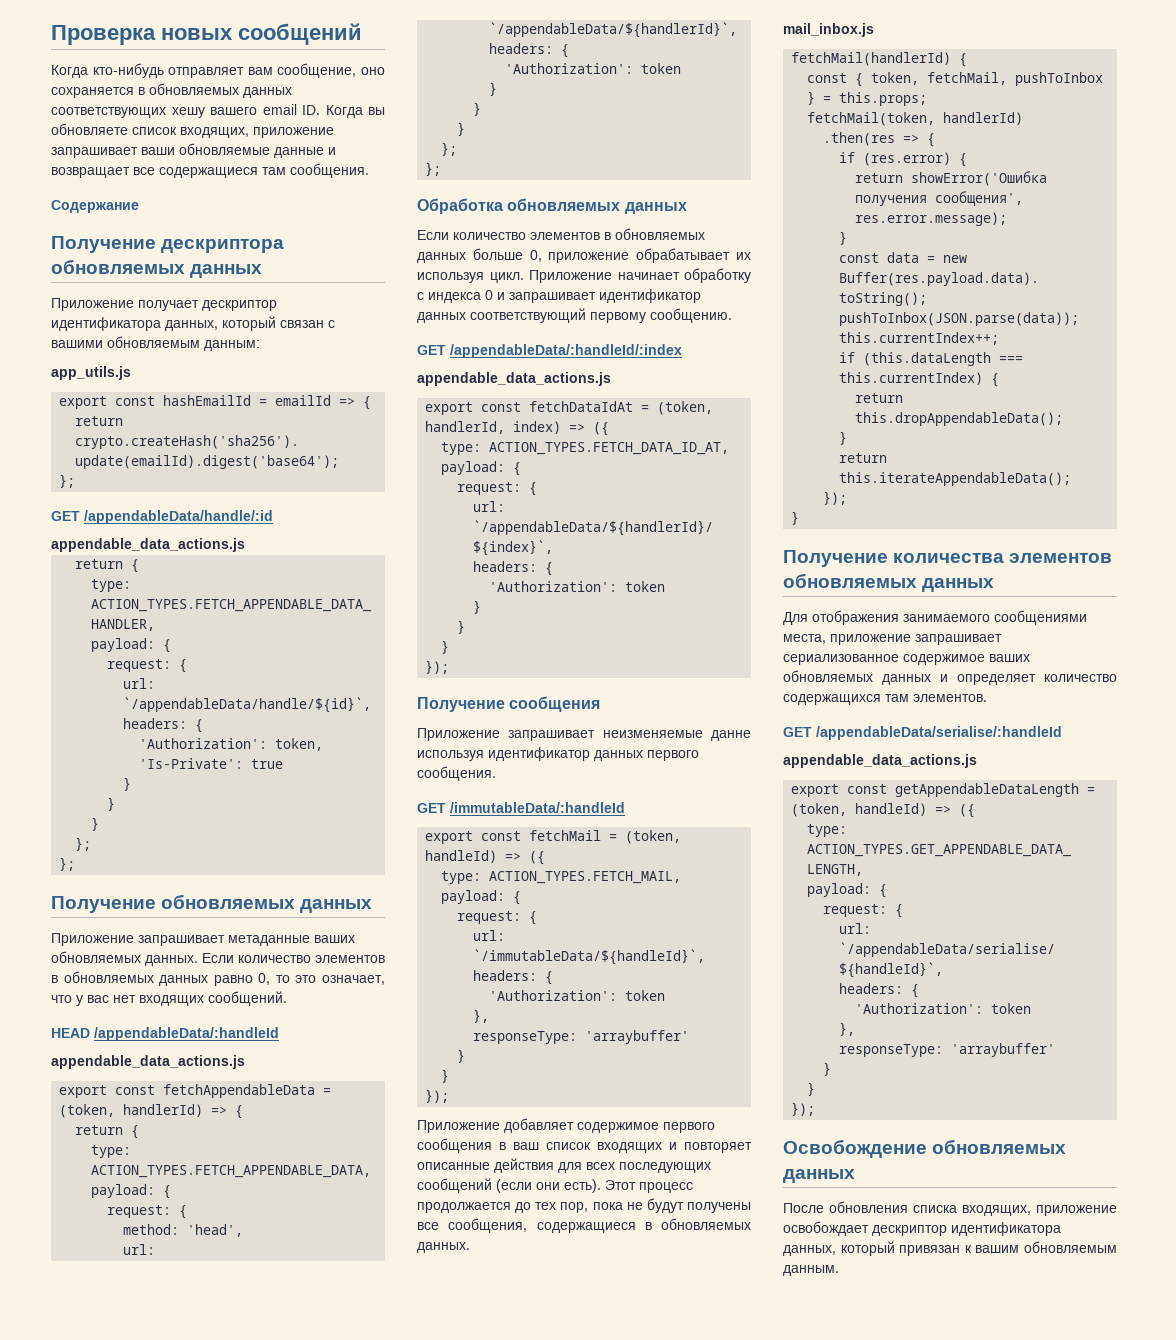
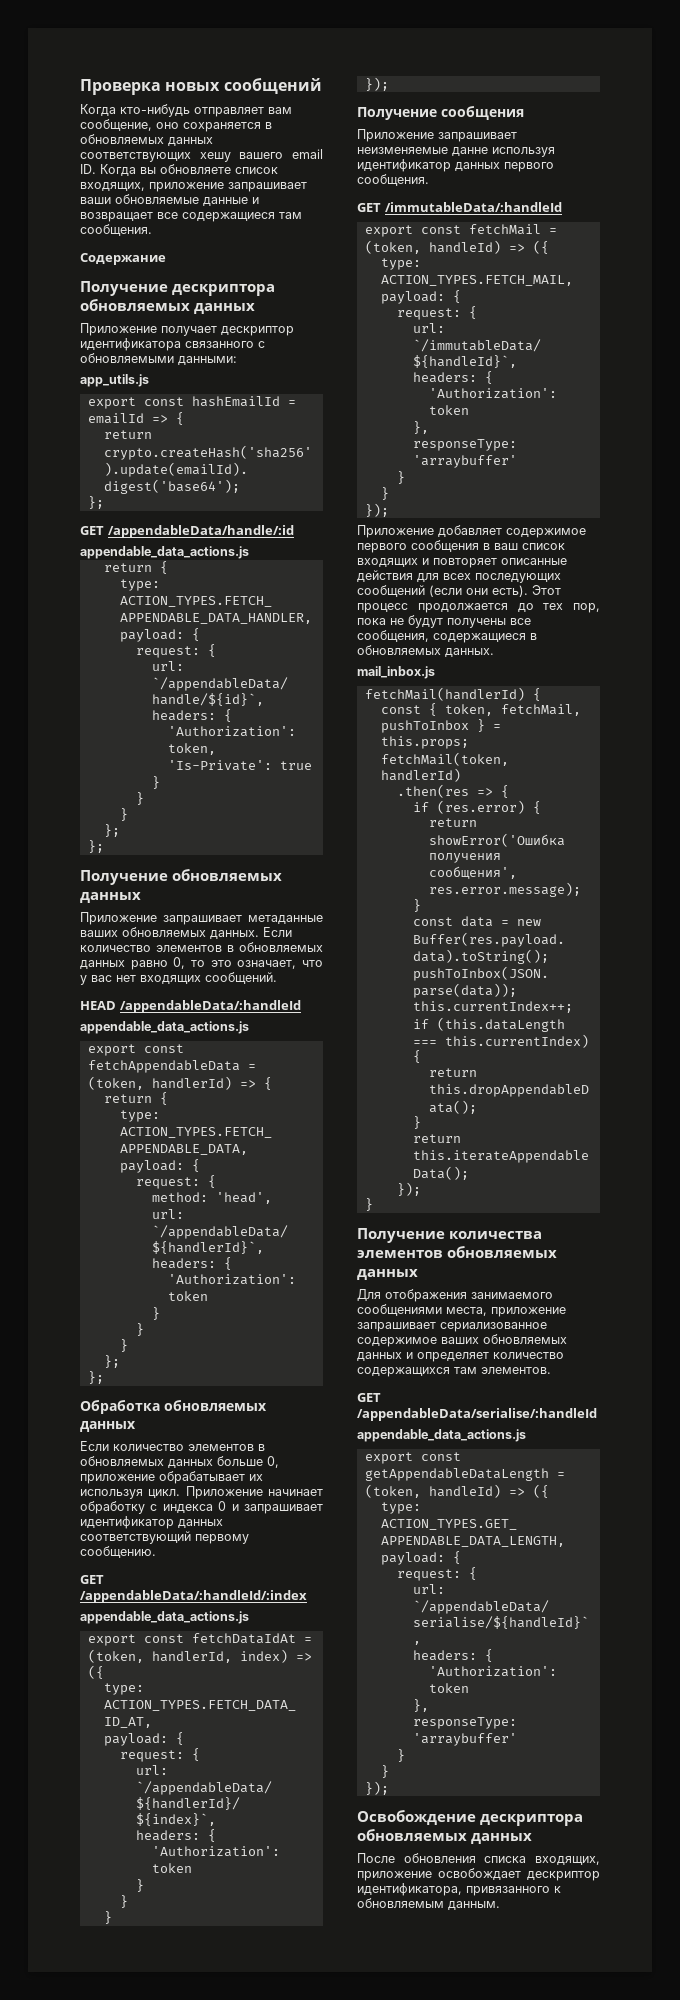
- Приложение получает дескриптор идентификатора данных, который связан с вашими обновляемым данным:
+ Приложение получает дескриптор идентификатора связанного с обновляемыми данными:
- Освобождение обновляемых данных
+ Освобождение дескриптора обновляемых данных
- После обновления списка входящих, приложение освобождает дескриптор идентификатора данных, который привязан к вашим обновляемым данным.
+ После обновления списка входящих, приложение освобождает дескриптор идентификатора, привязанного к обновляемым данным.

